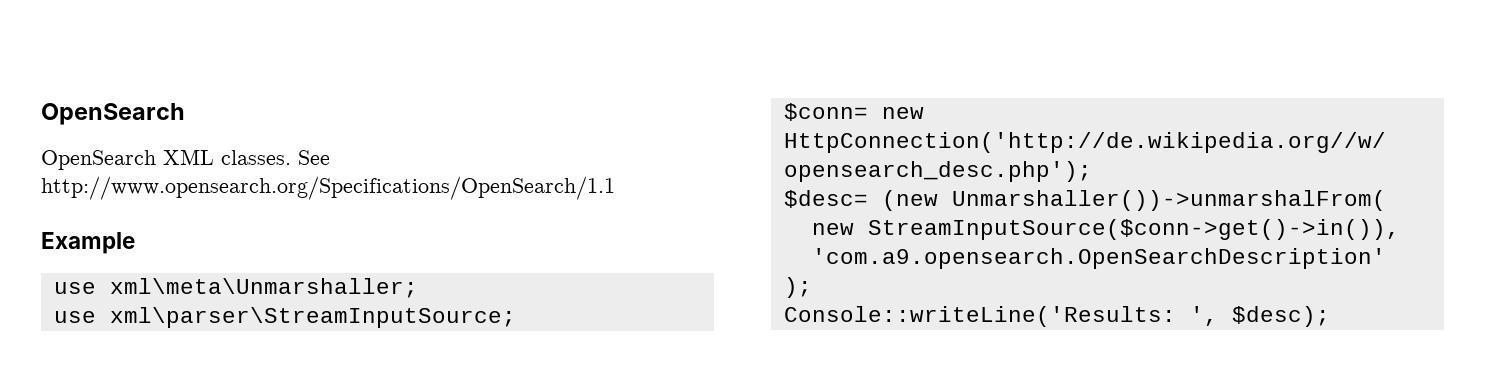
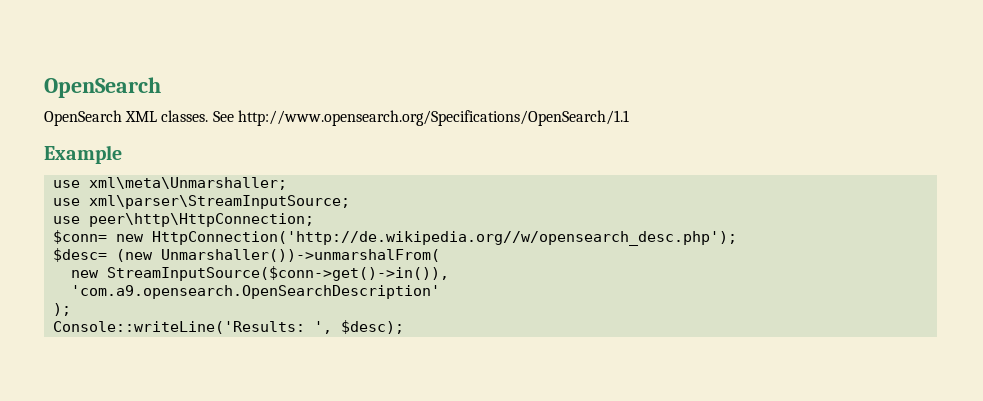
+ use peer\http\HttpConnection;

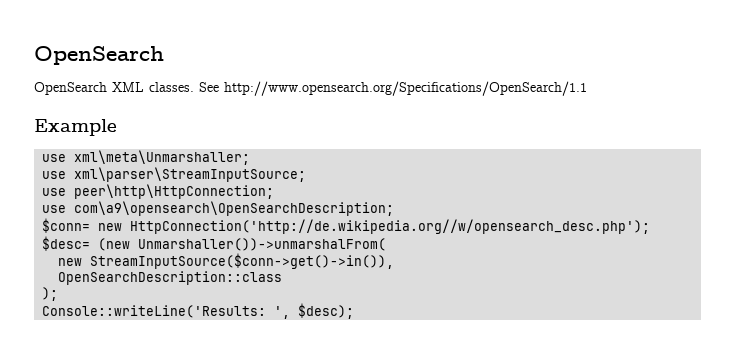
+ use com\a9\opensearch\OpenSearchDescription;
- 'com.a9.opensearch.OpenSearchDescription'
+ OpenSearchDescription::class

